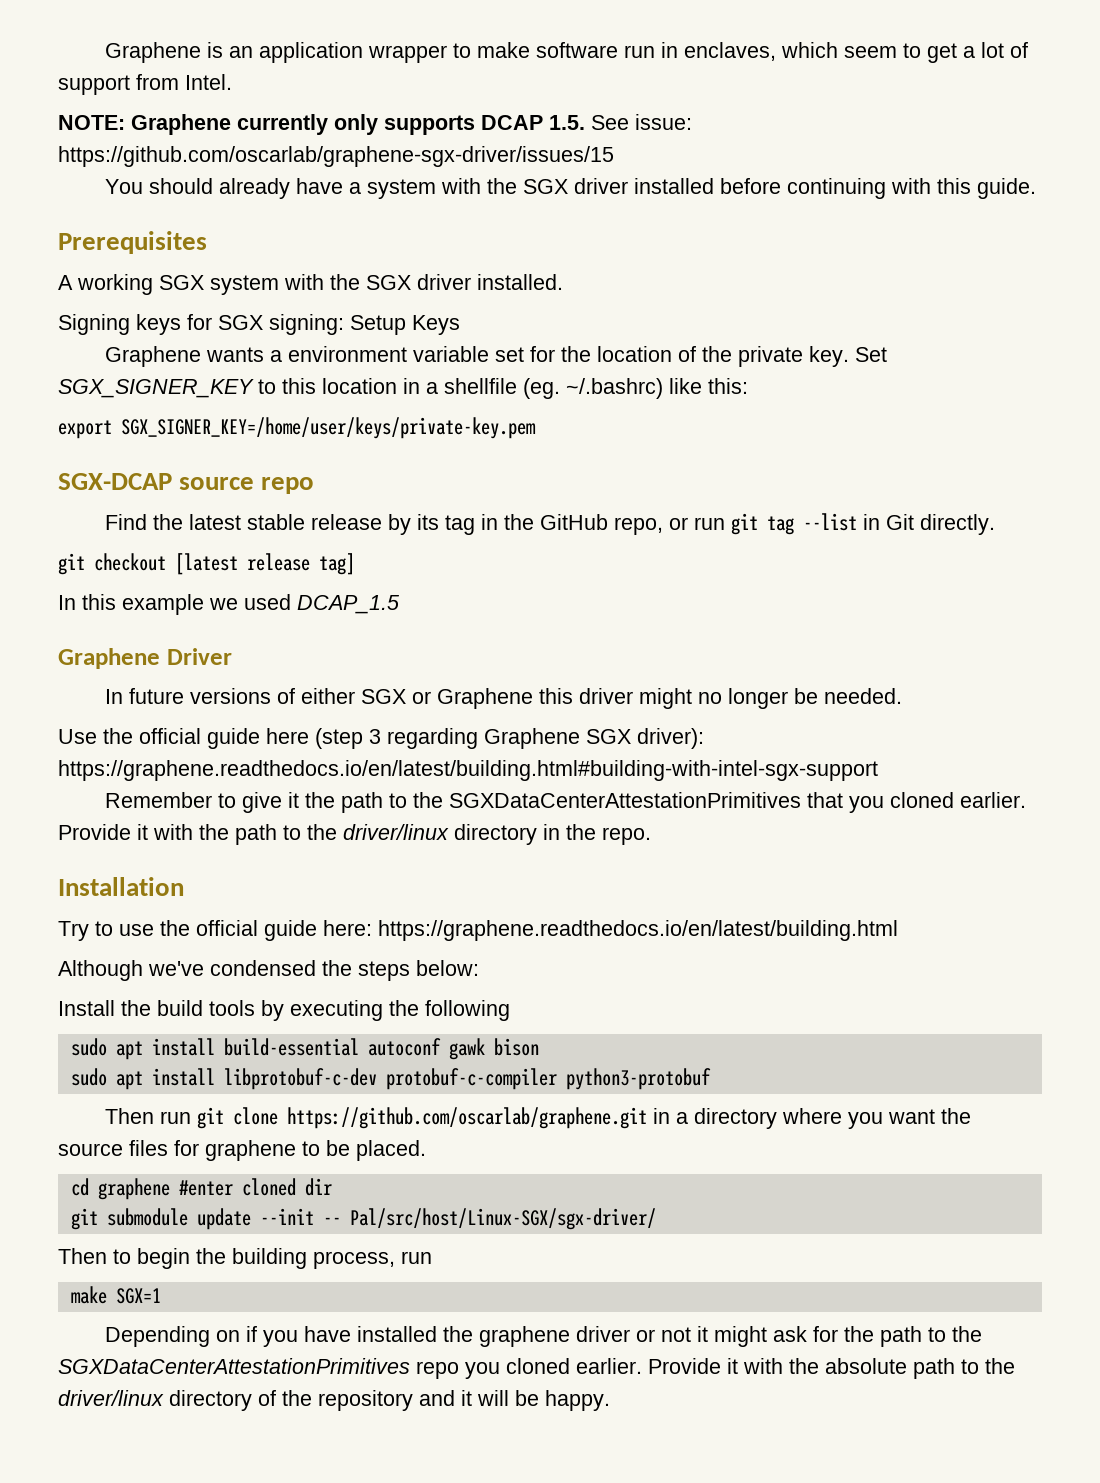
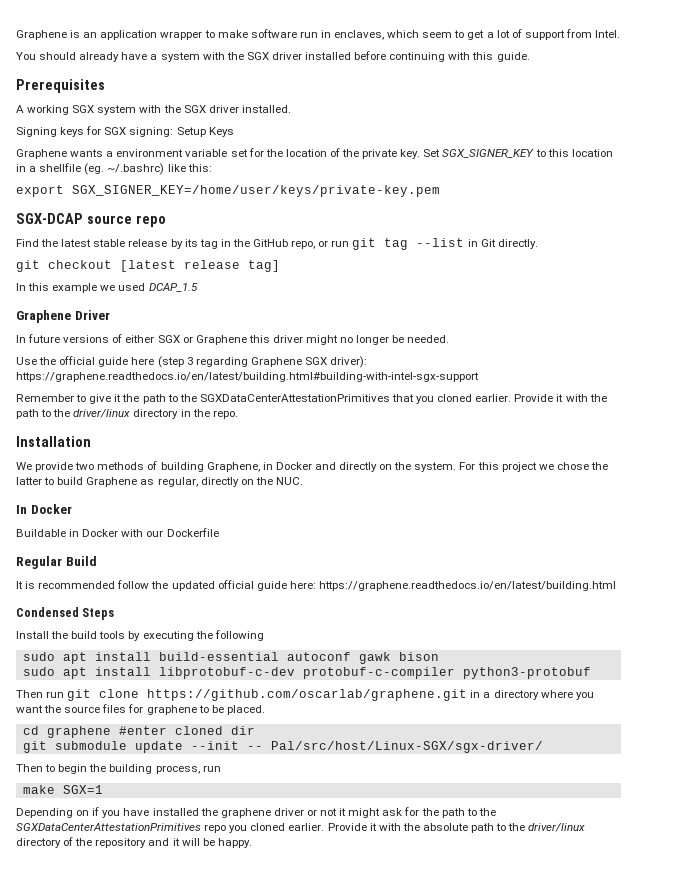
- NOTE: Graphene currently only supports DCAP 1.5. See issue: https://github.com/oscarlab/graphene-sgx-driver/issues/15
- Try to use the official guide here: https://graphene.readthedocs.io/en/latest/building.html
- Although we've condensed the steps below:
+ We provide two methods of building Graphene, in Docker and directly on the system. For this project we chose the latter to build Graphene as regular, directly on the NUC.
+ In Docker
+ Buildable in Docker with our Dockerfile
+ Regular Build
+ It is recommended follow the updated official guide here: https://graphene.readthedocs.io/en/latest/building.html
+ Condensed Steps

